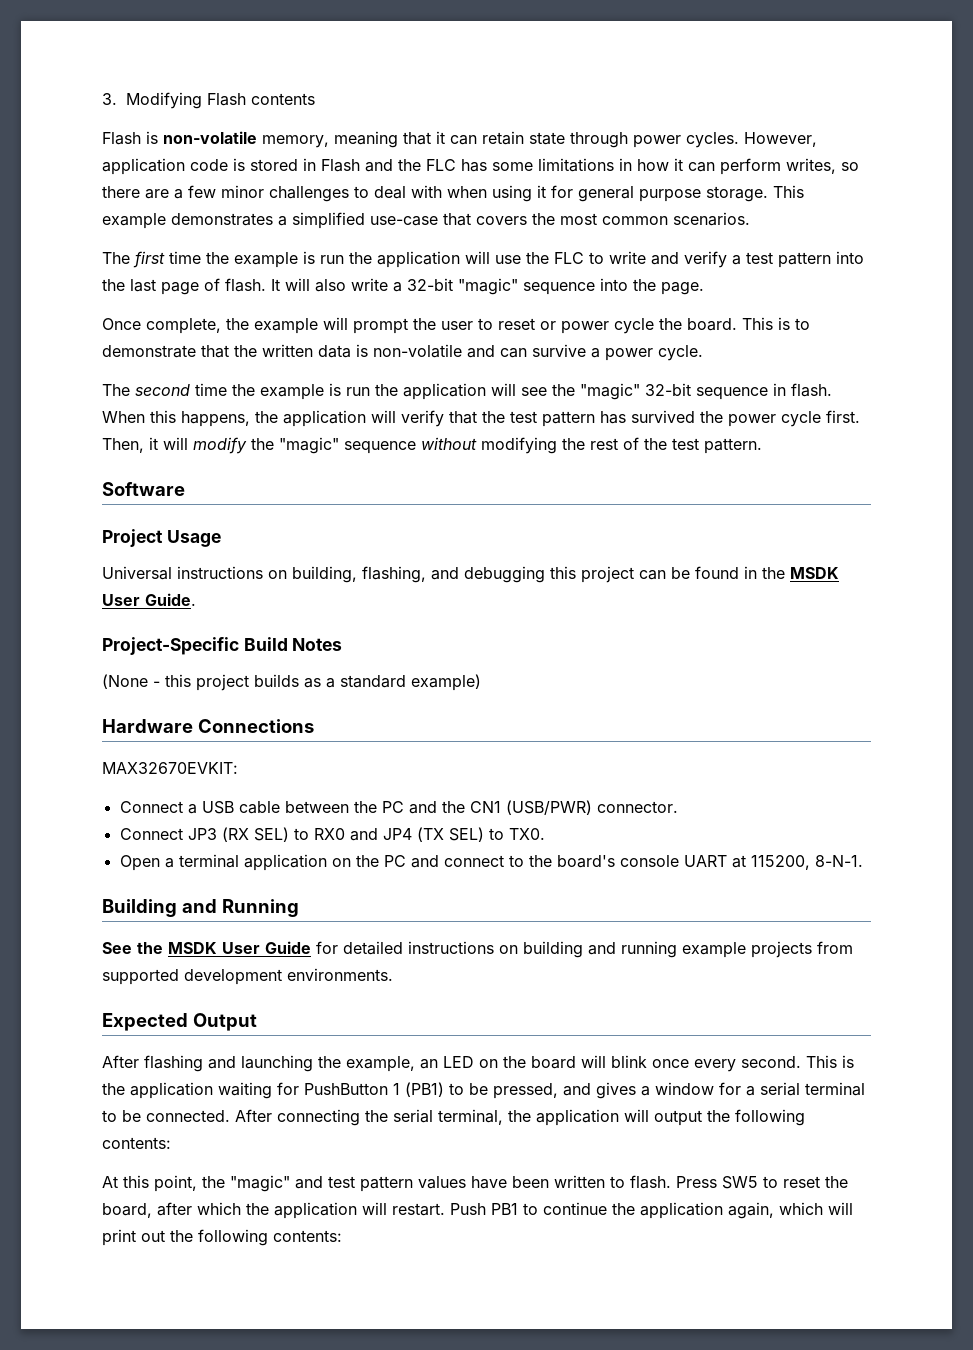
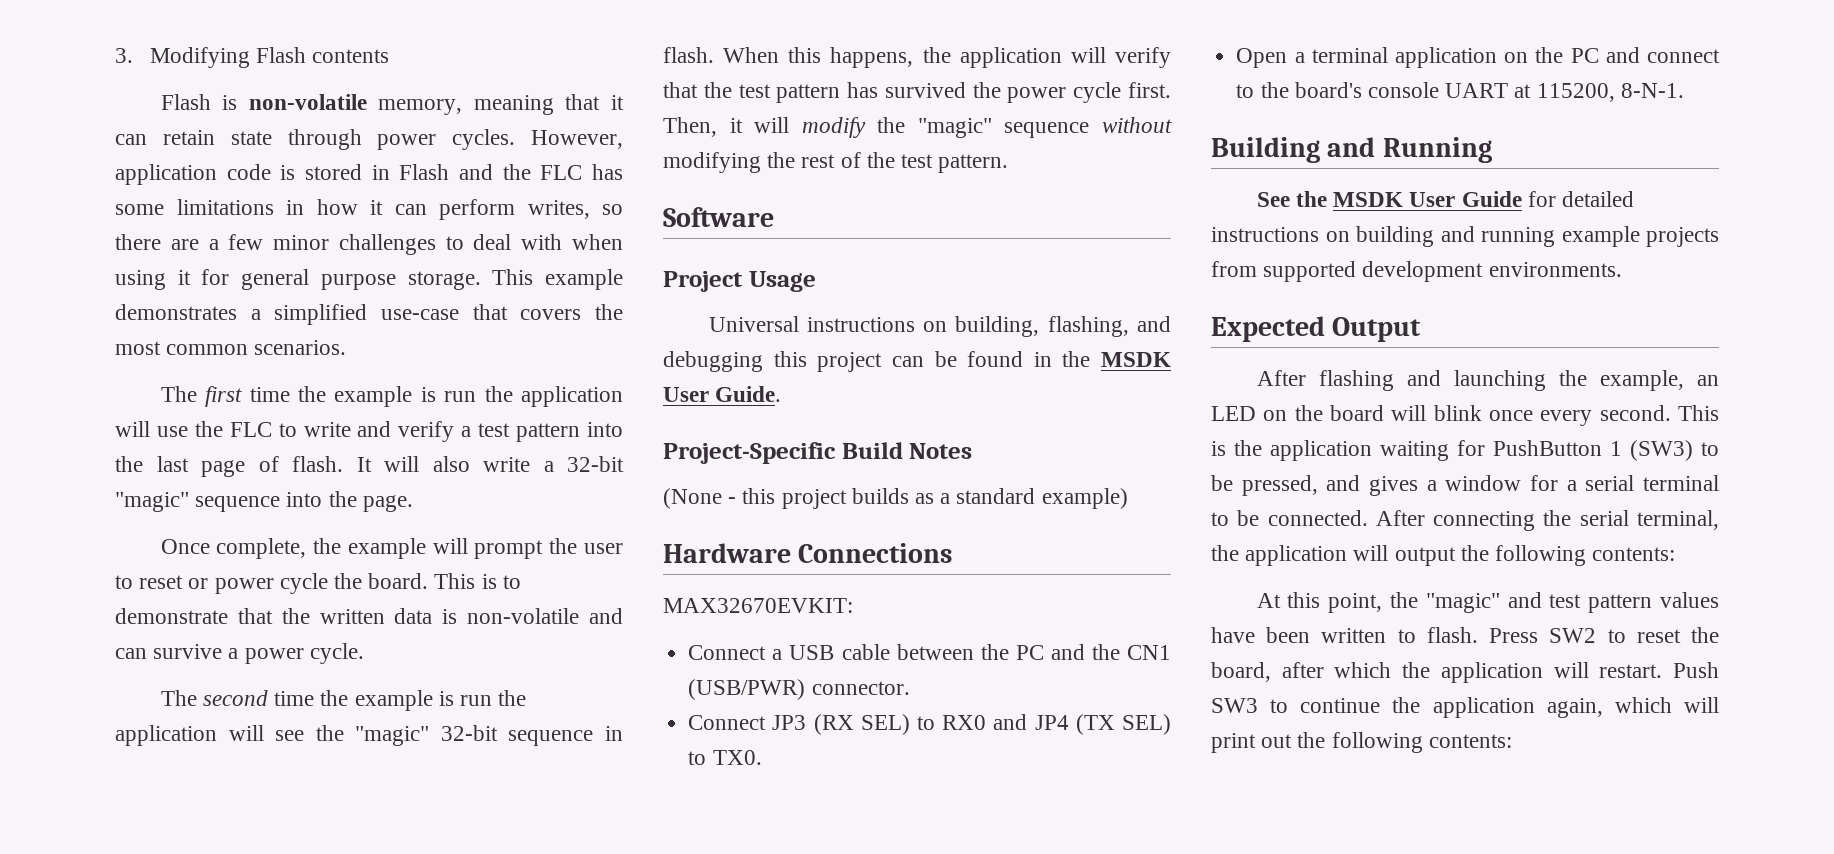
- This is the application waiting for PushButton 1 (PB1) to be pressed, and gives a window for a serial terminal to be connected.
+ This is the application waiting for PushButton 1 (SW3) to be pressed, and gives a window for a serial terminal to be connected.
- Press SW5 to reset the board, after which the application will restart.
+ Press SW2 to reset the board, after which the application will restart.
- Push PB1 to continue the application again, which will print out the following contents:
+ Push SW3 to continue the application again, which will print out the following contents:

